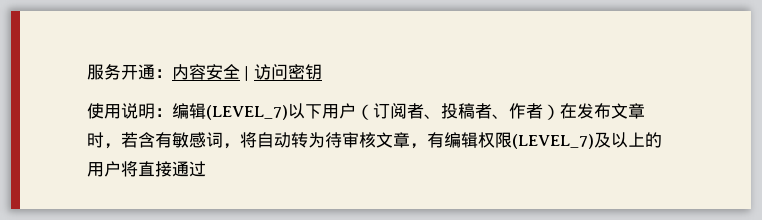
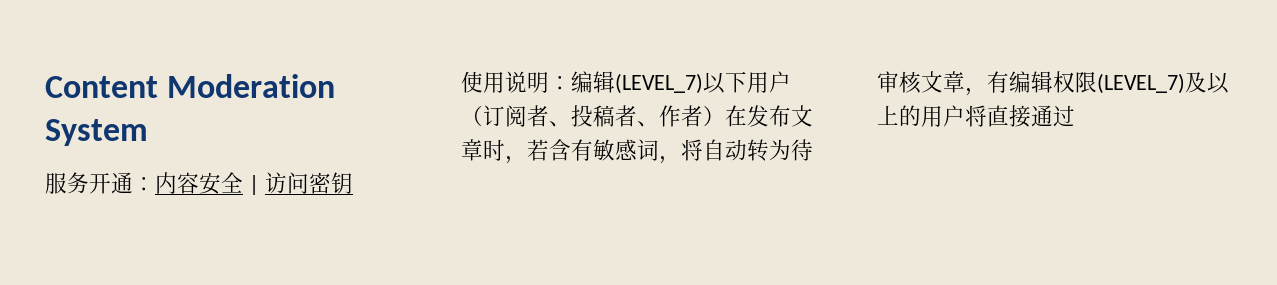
+ Content Moderation System

